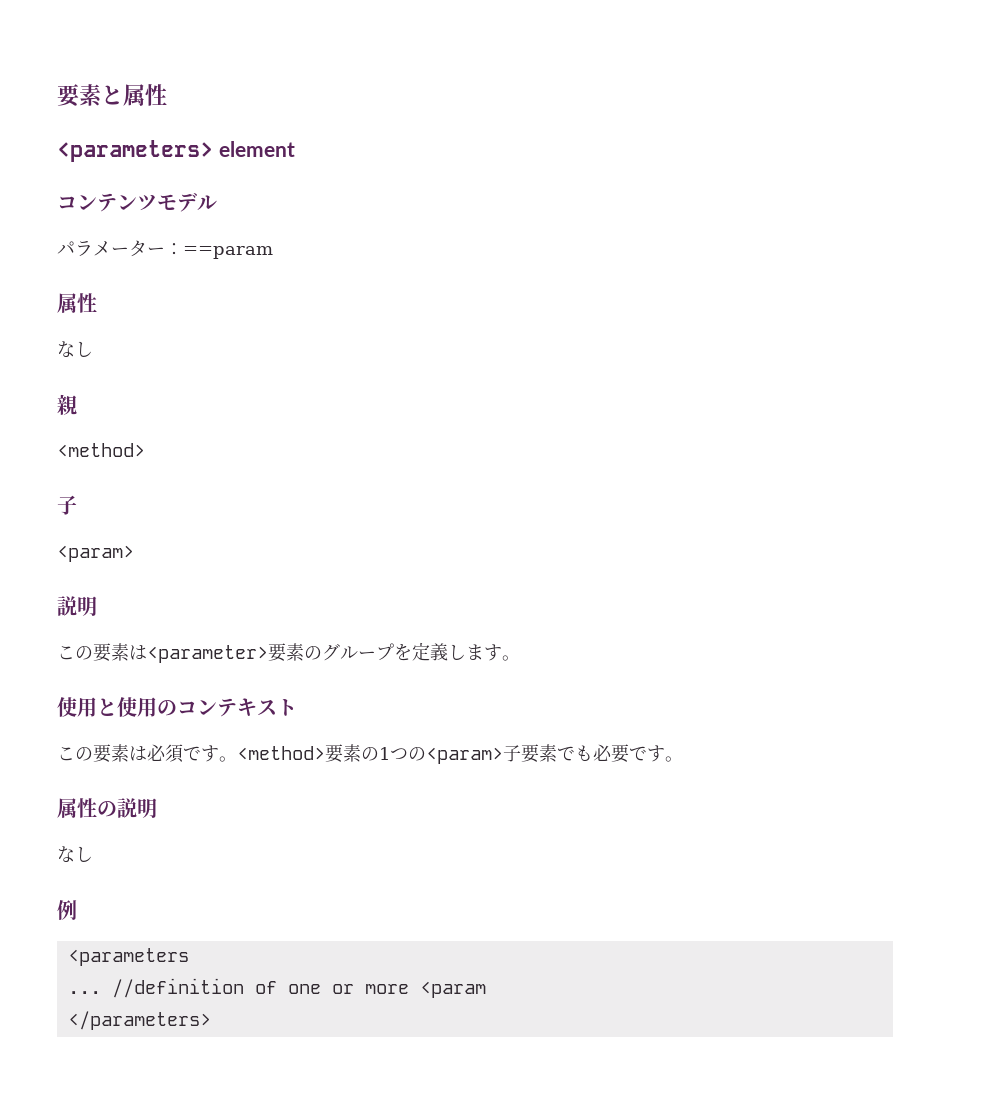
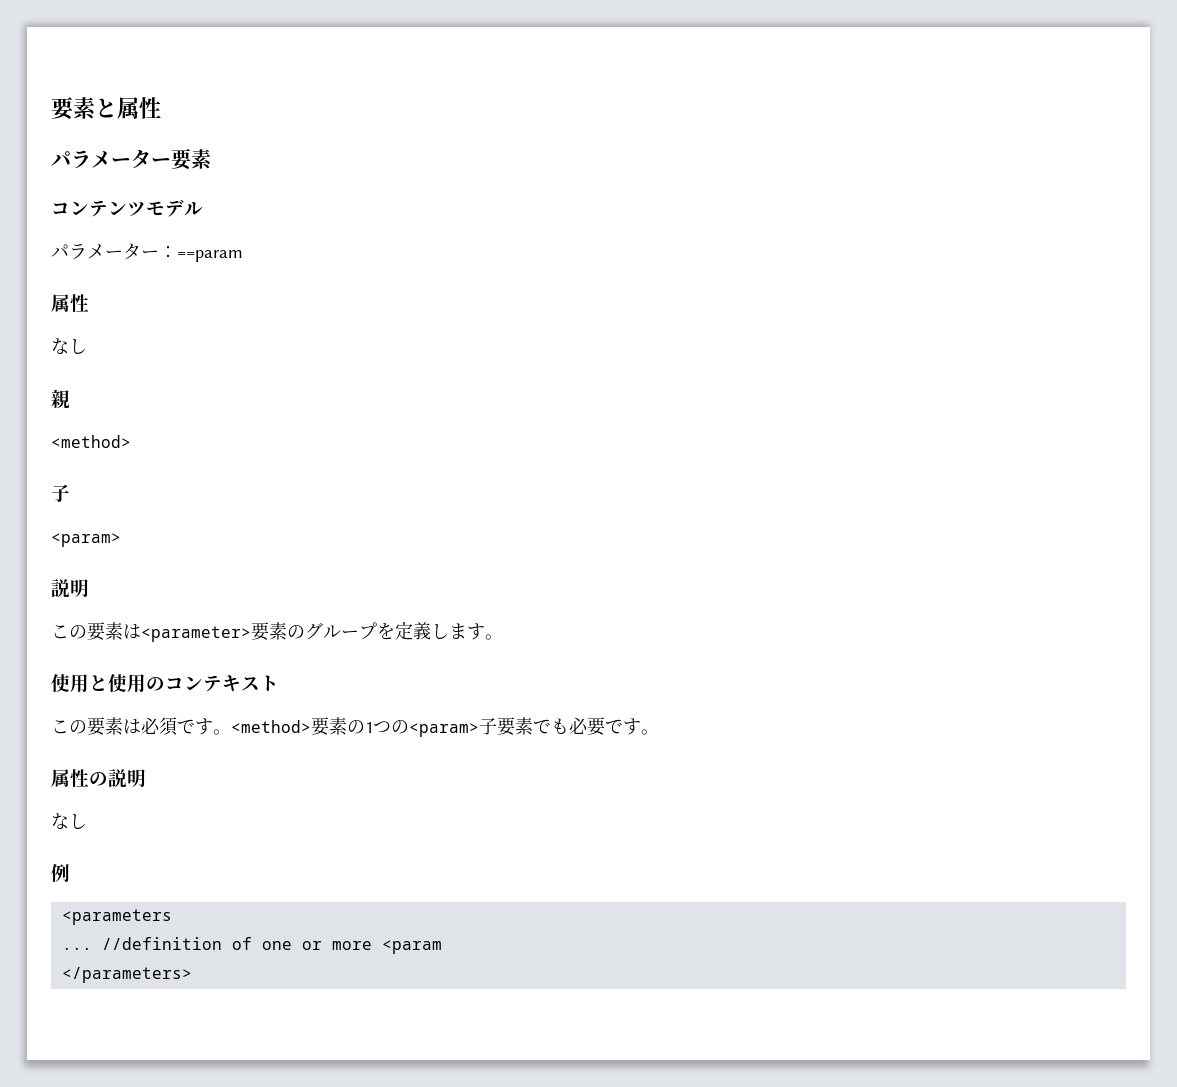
- <parameters> element
+ パラメーター要素

